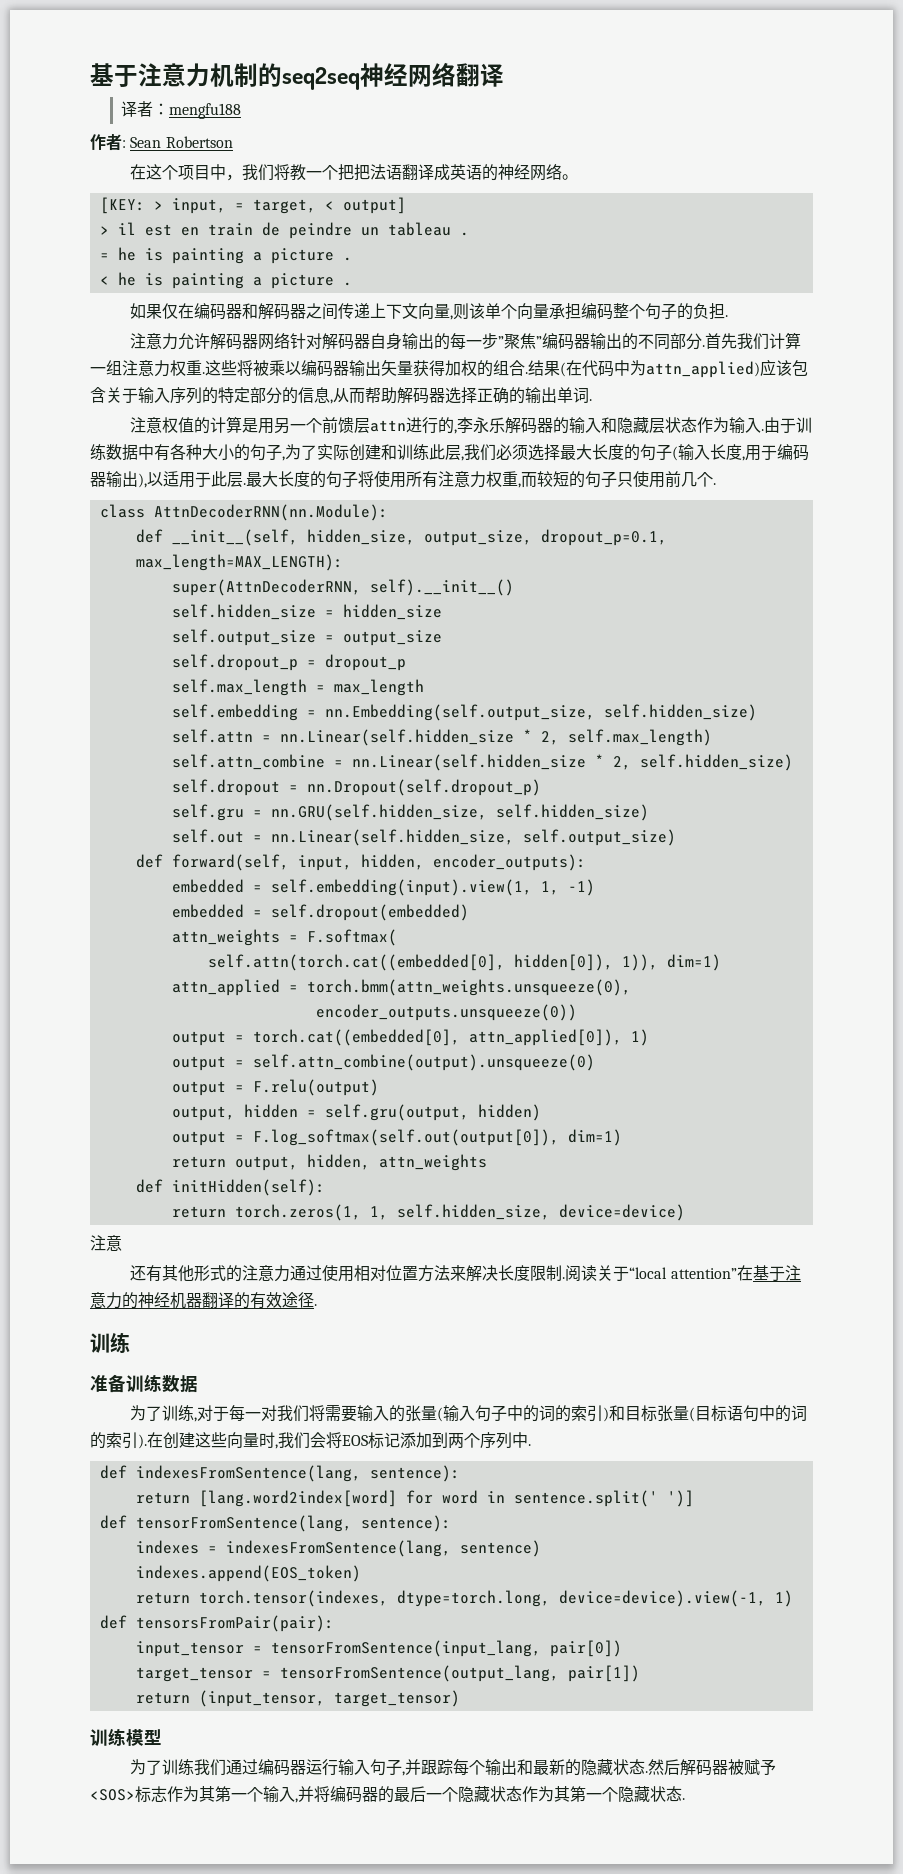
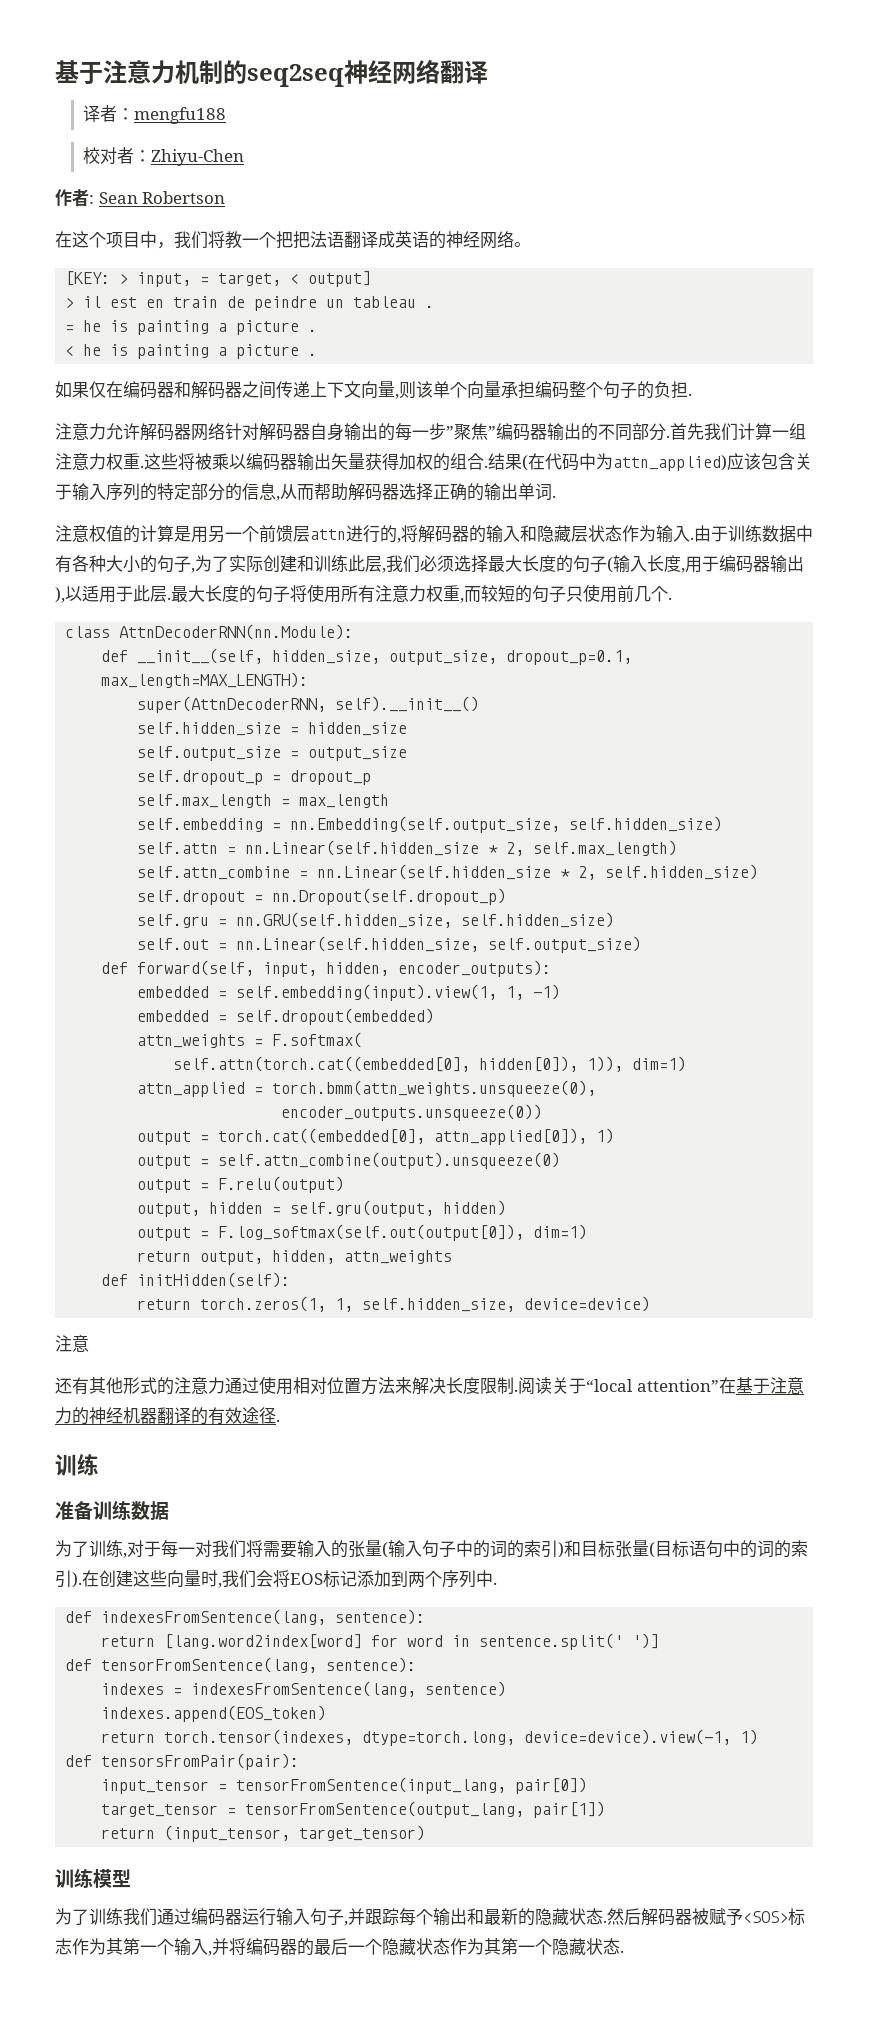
+ 校对者：Zhiyu-Chen
- 注意权值的计算是用另一个前馈层attn进行的,李永乐解码器的输入和隐藏层状态作为输入.
+ 注意权值的计算是用另一个前馈层attn进行的,将解码器的输入和隐藏层状态作为输入.

